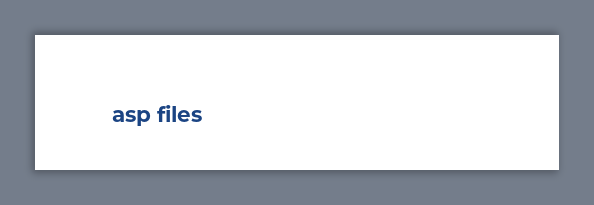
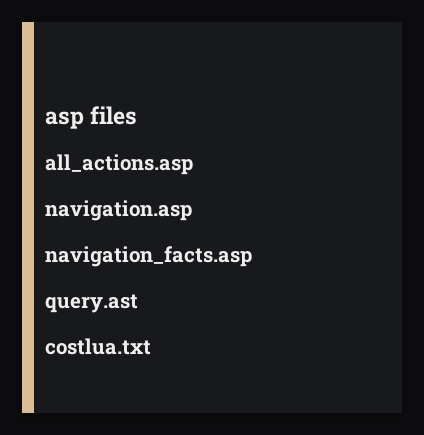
+ all_actions.asp
+ navigation.asp
+ navigation_facts.asp
+ query.ast
+ costlua.txt

